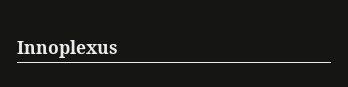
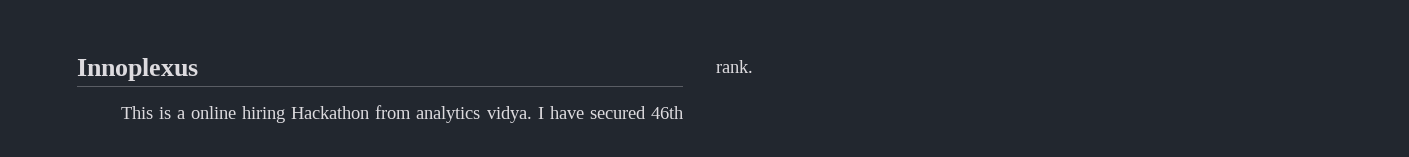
+ This is a online hiring Hackathon from analytics vidya. I have secured 46th rank.

